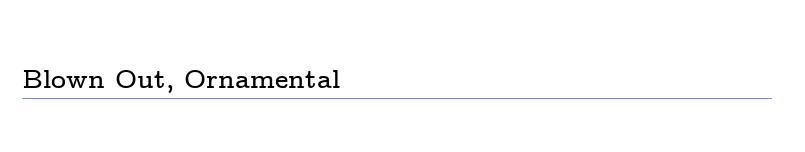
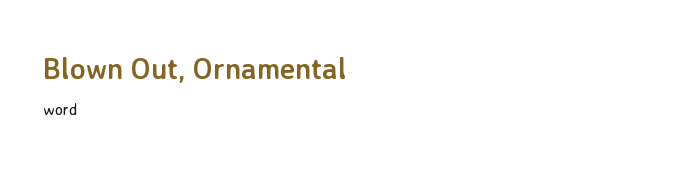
+ word

